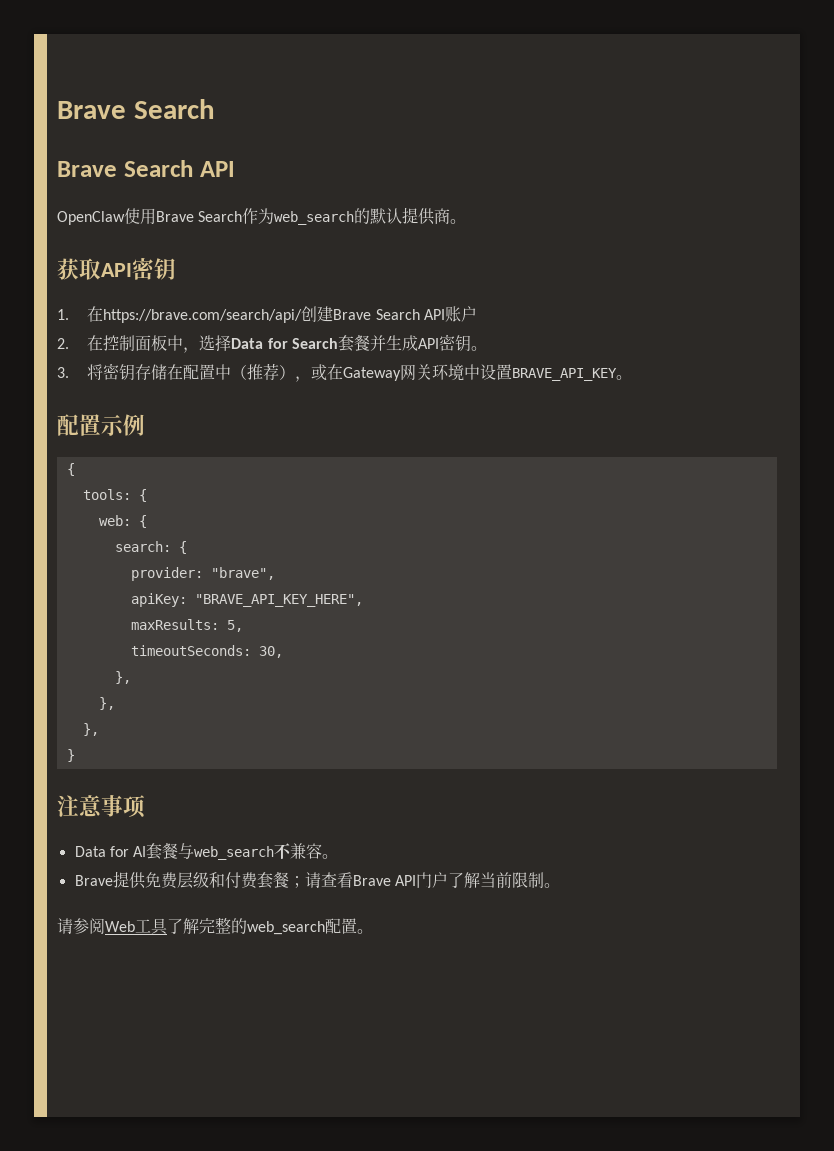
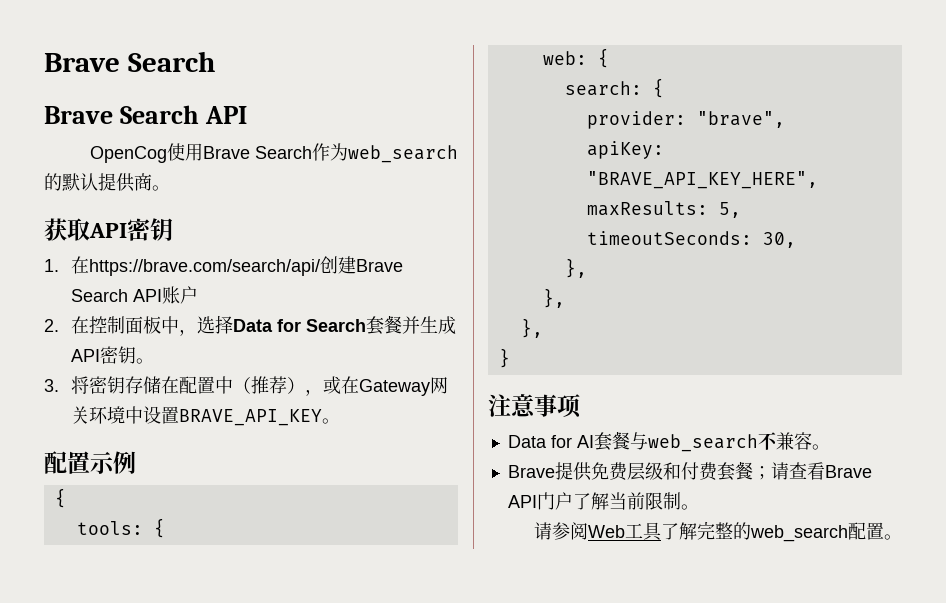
- OpenClaw使用Brave Search作为web_search的默认提供商。
+ OpenCog使用Brave Search作为web_search的默认提供商。

